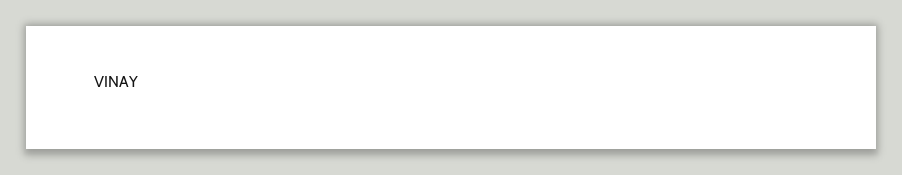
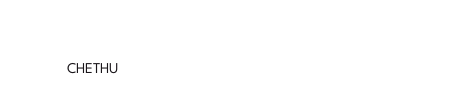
- VINAY
+ CHETHU

